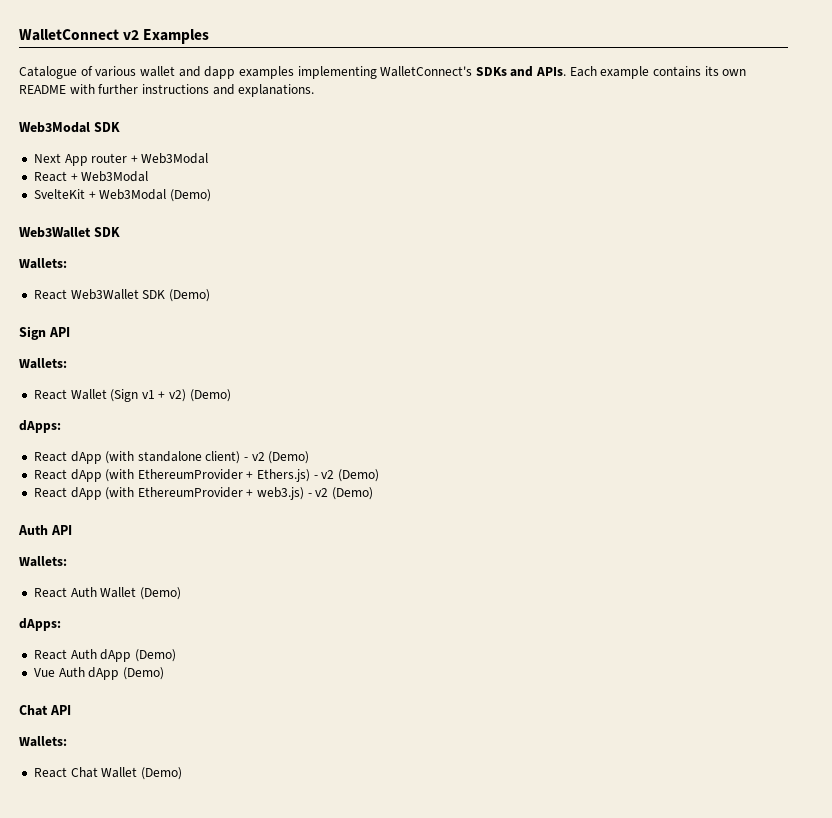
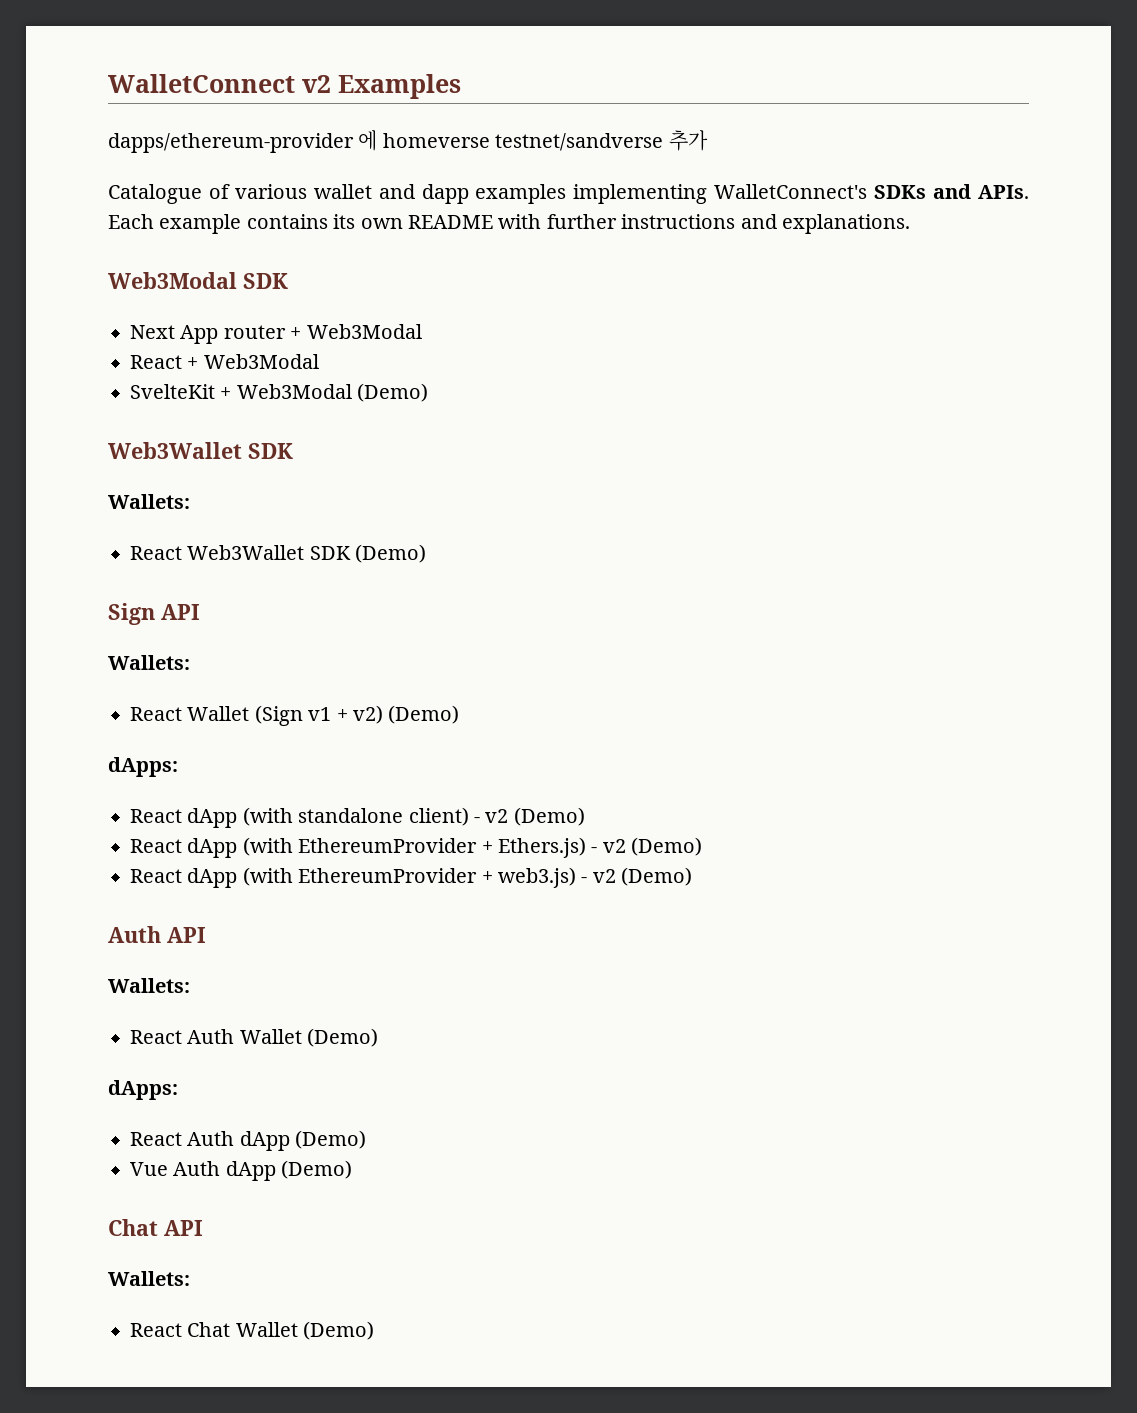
+ dapps/ethereum-provider 에 homeverse testnet/sandverse 추가

